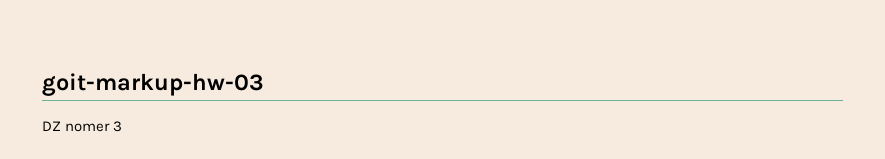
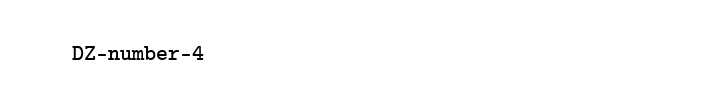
- goit-markup-hw-03
- DZ nomer 3
+ DZ-number-4

